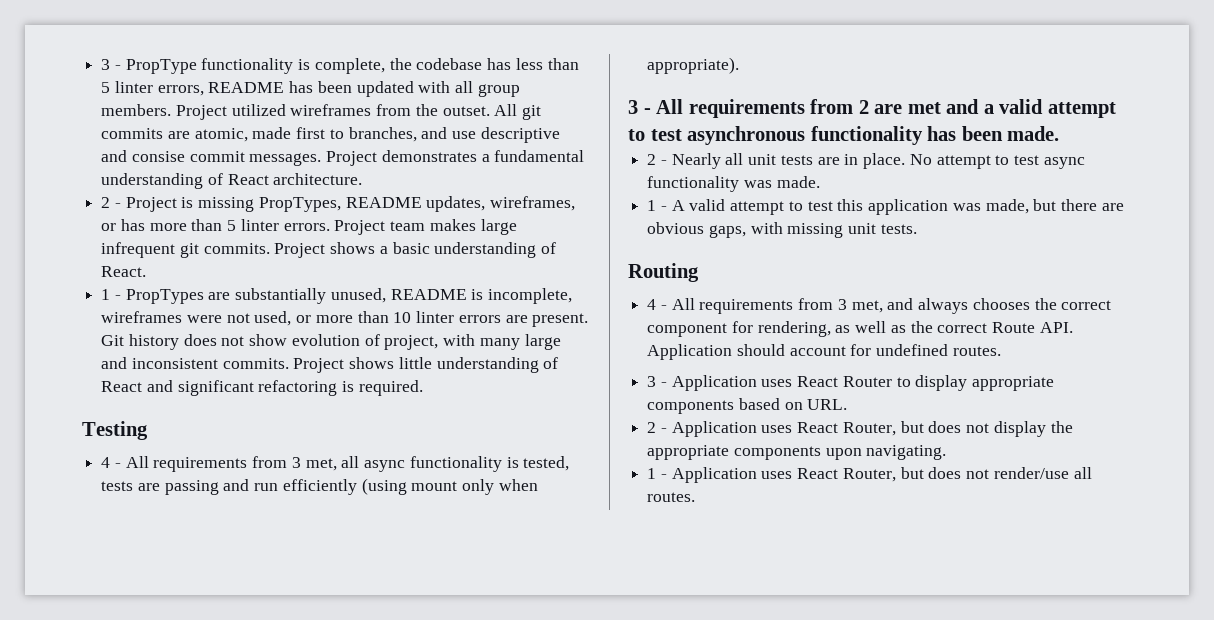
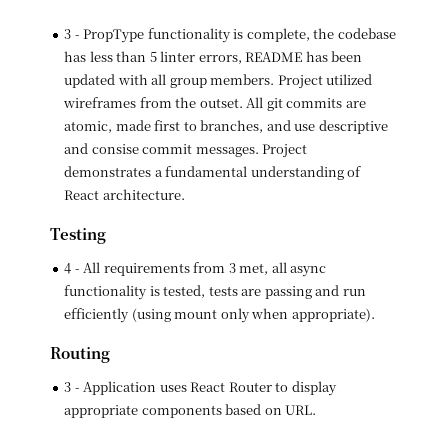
- 2 - Project is missing PropTypes, README updates, wireframes, or has more than 5 linter errors. Project team makes large infrequent git commits. Project shows a basic understanding of React.
- 1 - PropTypes are substantially unused, README is incomplete, wireframes were not used, or more than 10 linter errors are present. Git history does not show evolution of project, with many large and inconsistent commits. Project shows little understanding of React and significant refactoring is required.
- 3 - All requirements from 2 are met and a valid attempt to test asynchronous functionality has been made.
- 2 - Nearly all unit tests are in place. No attempt to test async functionality was made.
- 1 - A valid attempt to test this application was made, but there are obvious gaps, with missing unit tests.
  Routing
- 4 - All requirements from 3 met, and always chooses the correct component for rendering, as well as the correct Route API. Application should account for undefined routes.
- 2 - Application uses React Router, but does not display the appropriate components upon navigating.
- 1 - Application uses React Router, but does not render/use all routes.

